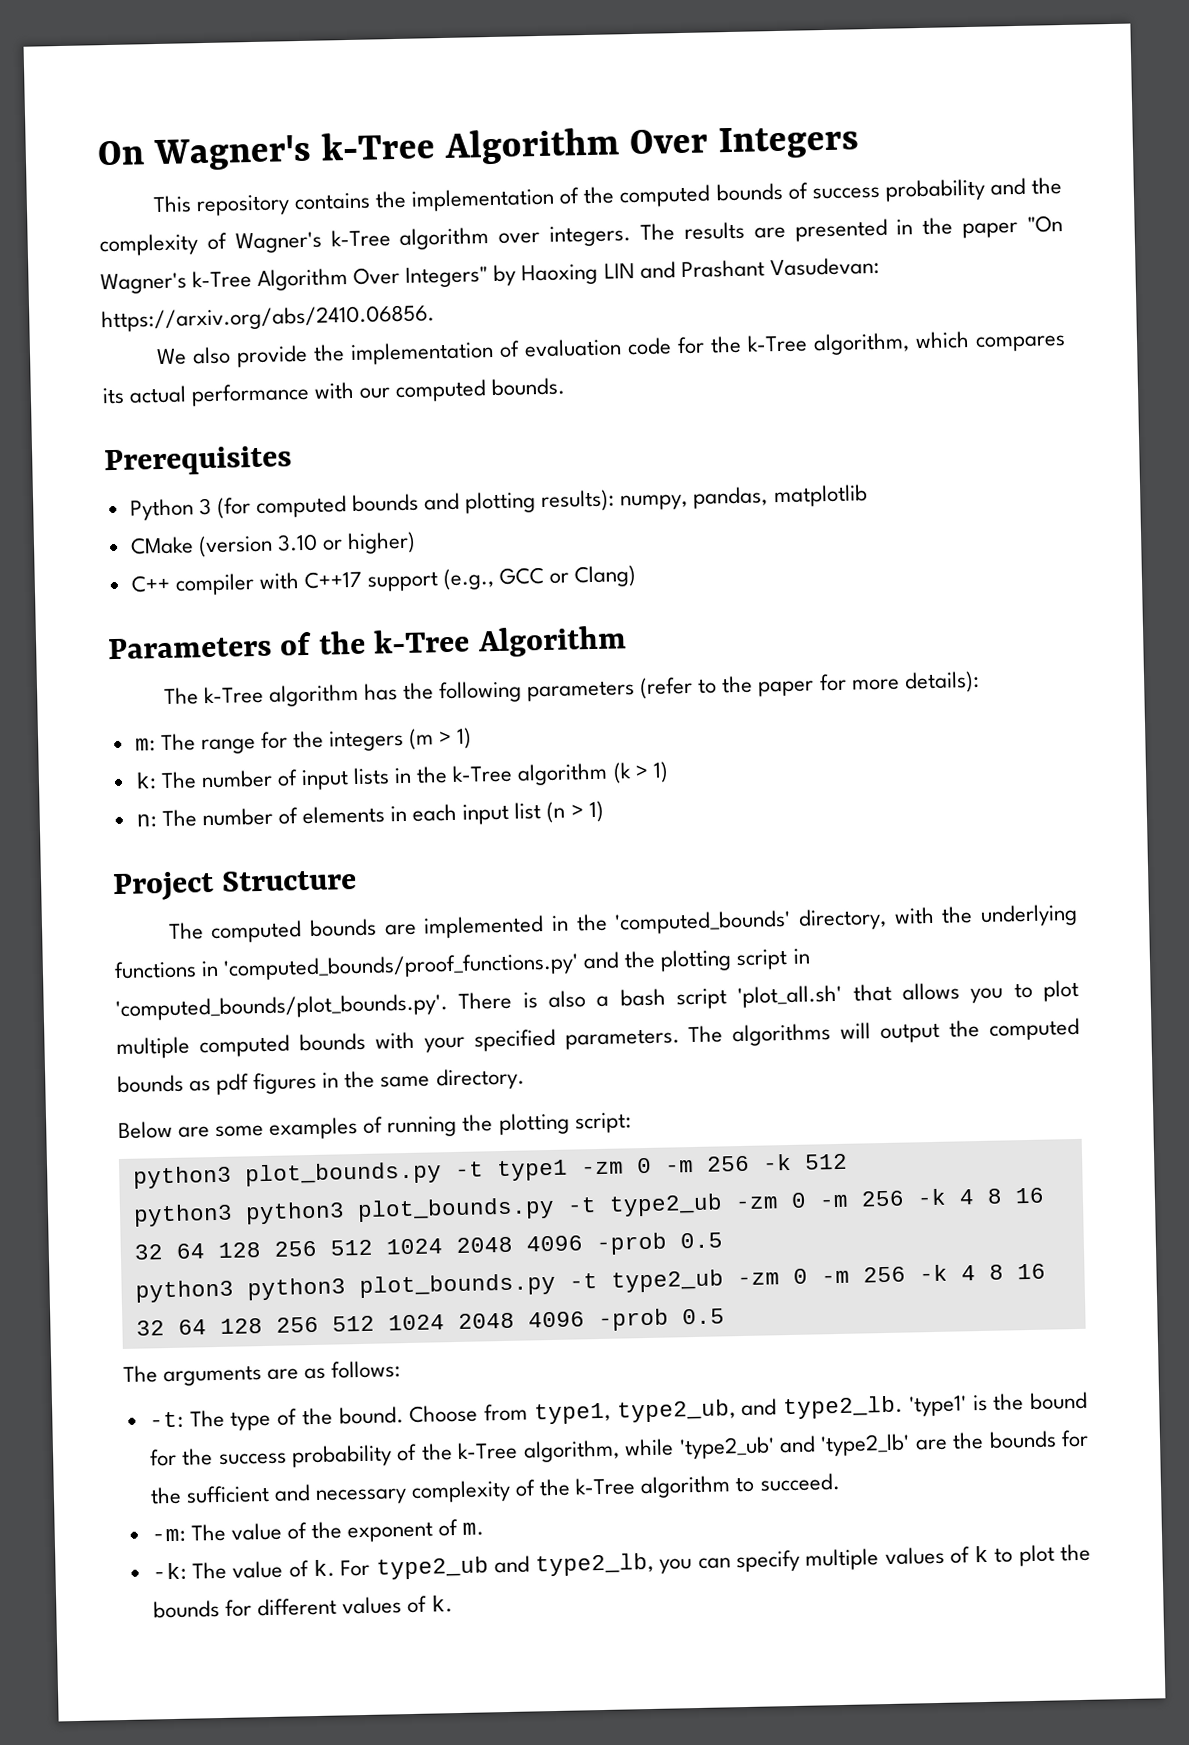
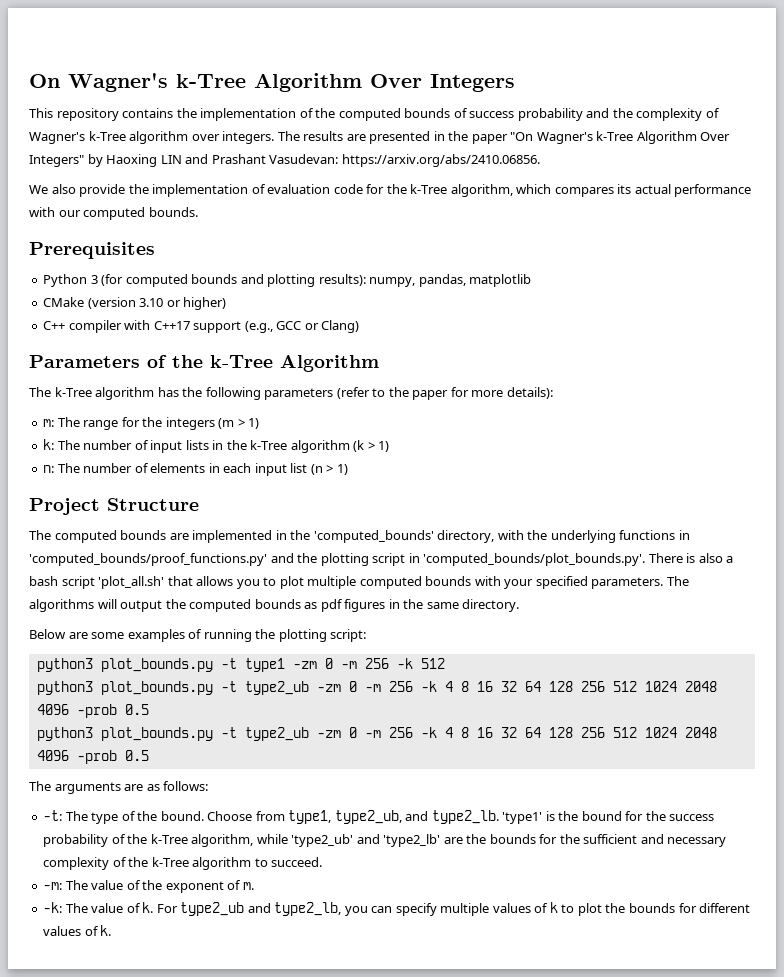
  python3 plot_bounds.py -t type1 -zm 0 -m 256 -k 512
- python3 python3 plot_bounds.py -t type2_ub -zm 0 -m 256 -k 4 8 16 32 64 128 256 512 1024 2048 4096 -prob 0.5
- python3 python3 plot_bounds.py -t type2_ub -zm 0 -m 256 -k 4 8 16 32 64 128 256 512 1024 2048 4096 -prob 0.5
+ python3 plot_bounds.py -t type2_ub -zm 0 -m 256 -k 4 8 16 32 64 128 256 512 1024 2048 4096 -prob 0.5
+ python3 plot_bounds.py -t type2_ub -zm 0 -m 256 -k 4 8 16 32 64 128 256 512 1024 2048 4096 -prob 0.5

